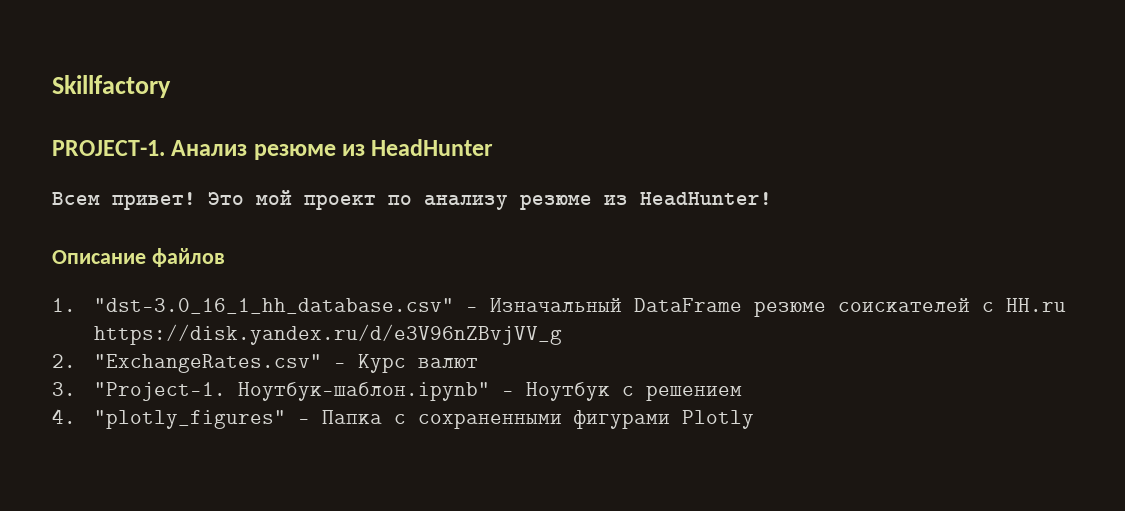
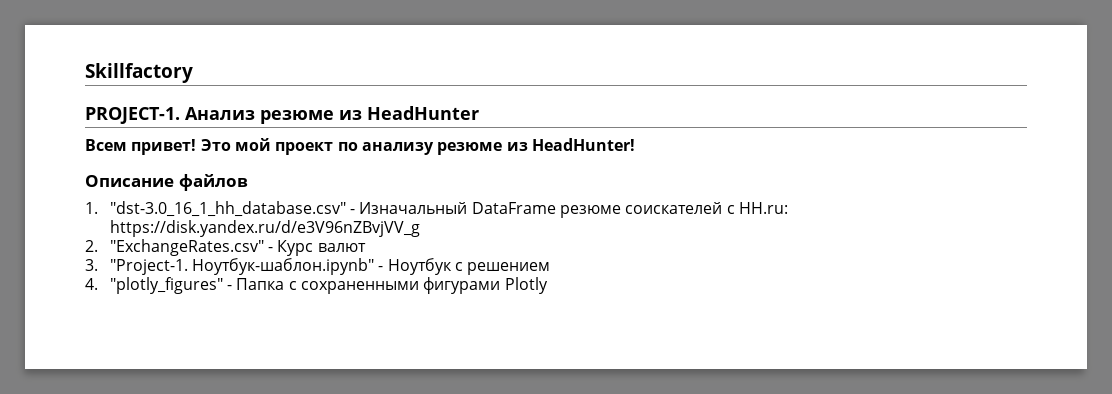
- 1. "dst-3.0_16_1_hh_database.csv" - Изначальный DataFrame резюме соискателей с HH.ru https://disk.yandex.ru/d/e3V96nZBvjVV_g
+ 1. "dst-3.0_16_1_hh_database.csv" - Изначальный DataFrame резюме соискателей с HH.ru: https://disk.yandex.ru/d/e3V96nZBvjVV_g

